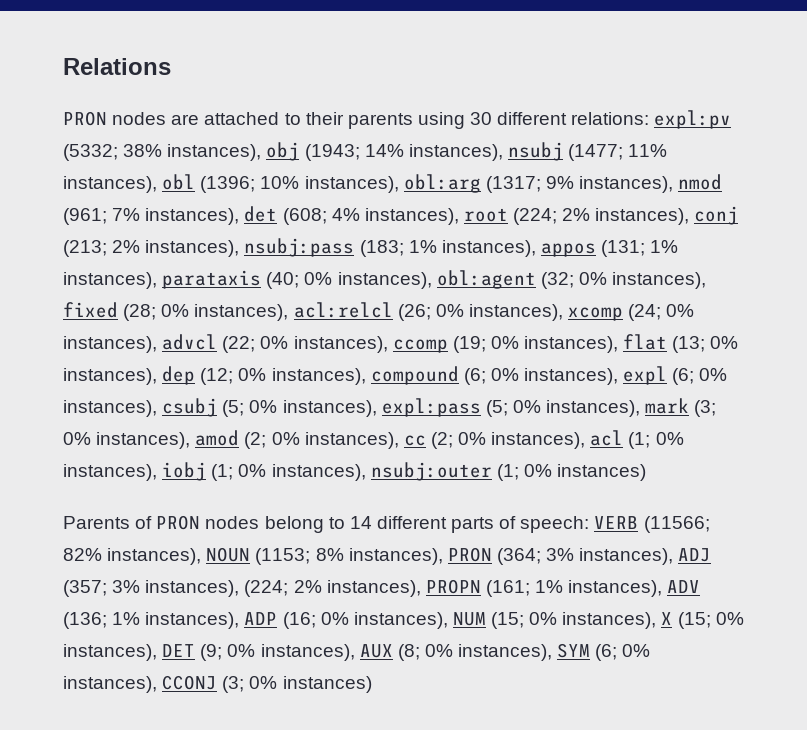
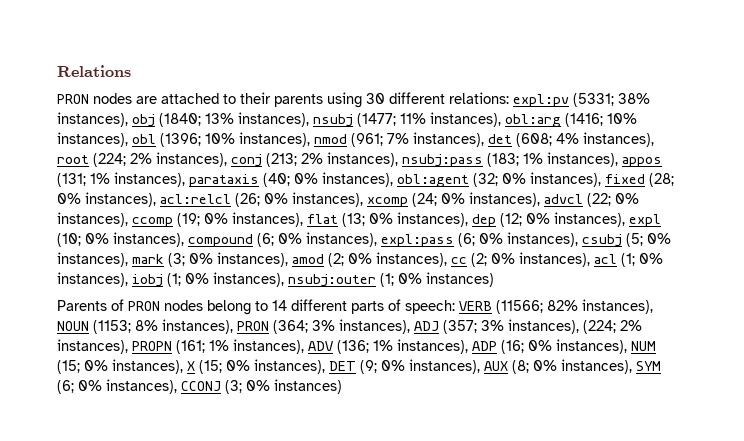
- expl:pv (5332;
+ expl:pv (5331;
- 38% instances), obj (1943; 14% instances), nsubj (1477;
+ 38% instances), obj (1840; 13% instances), nsubj (1477;
- 11% instances), obl (1396; 10% instances), obl:arg (1317; 9% instances), nmod (961;
+ 11% instances), obl:arg (1416; 10% instances), obl (1396; 10% instances), nmod (961;
- 0% instances), compound (6;
+ 0% instances), expl (10; 0% instances), compound (6;
- 0% instances), expl (6;
+ 0% instances), expl:pass (6;
- 0% instances), expl:pass (5; 0% instances), mark (3;
+ 0% instances), mark (3;

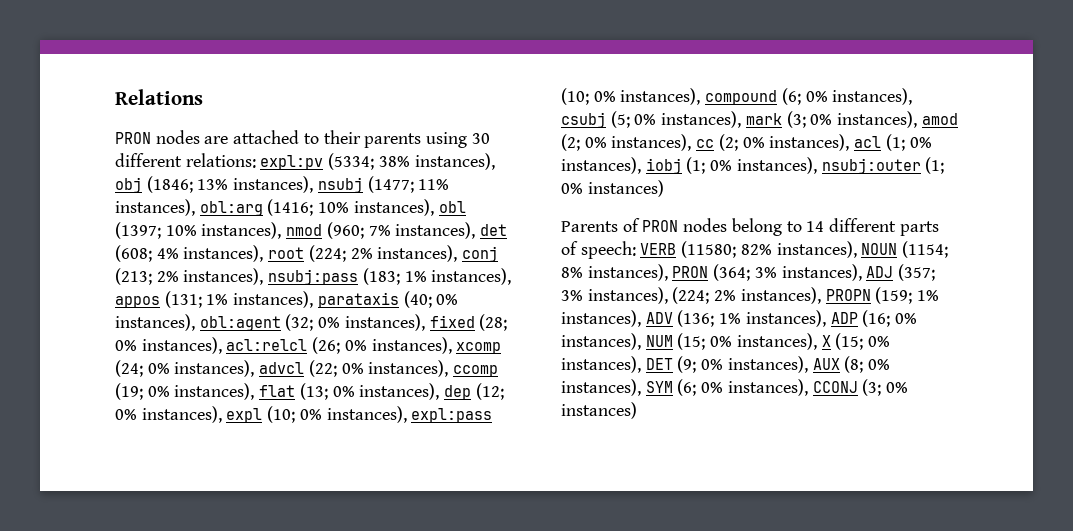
- expl:pv (5331;
+ expl:pv (5334;
- 38% instances), obj (1840;
+ 38% instances), obj (1846;
- 10% instances), obl (1396;
+ 10% instances), obl (1397;
- 10% instances), nmod (961;
+ 10% instances), nmod (960;
- 0% instances), compound (6; 0% instances), expl:pass (6;
+ 0% instances), expl:pass (10; 0% instances), compound (6;
- VERB (11566;
+ VERB (11580;
- 82% instances), NOUN (1153;
+ 82% instances), NOUN (1154;
- 2% instances), PROPN (161;
+ 2% instances), PROPN (159;

